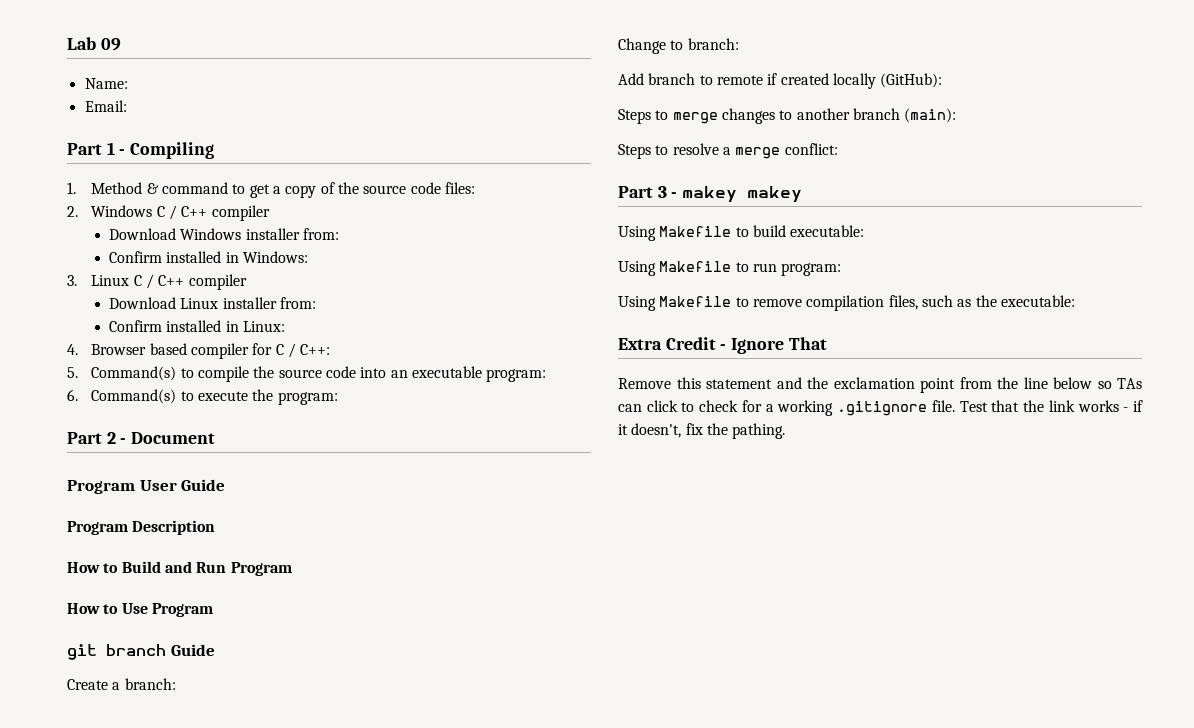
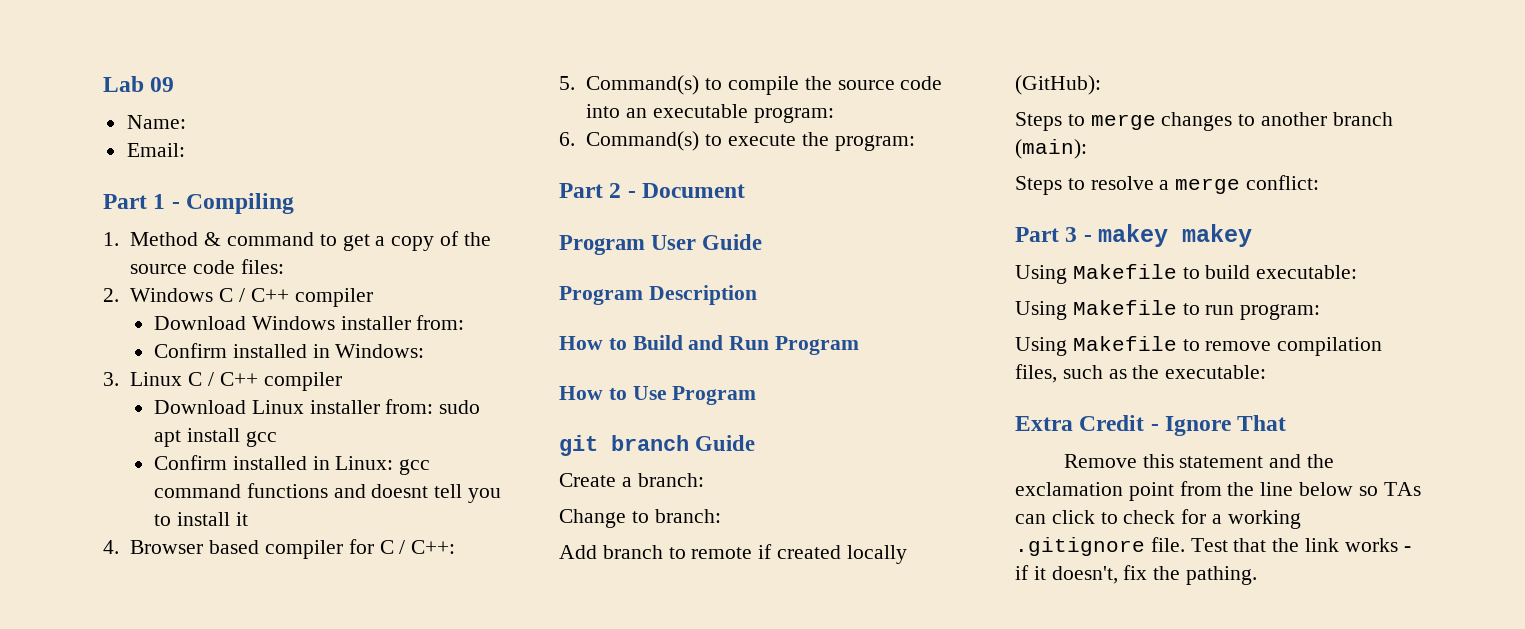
- Download Linux installer from:
+ Download Linux installer from: sudo apt install gcc
- Confirm installed in Linux:
+ Confirm installed in Linux: gcc command functions and doesnt tell you to install it

